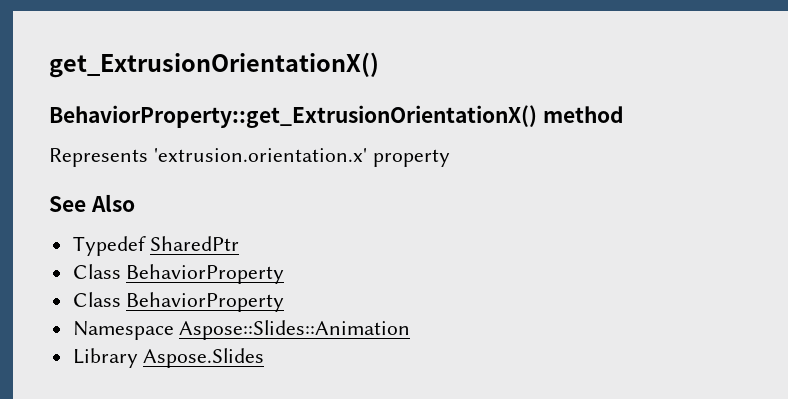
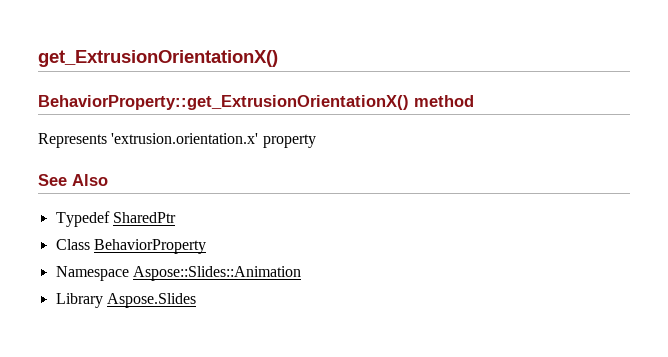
  Typedef SharedPtr
- Class BehaviorProperty

